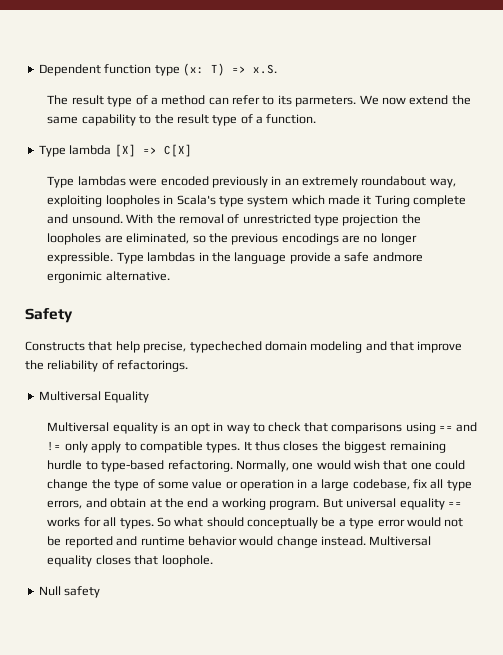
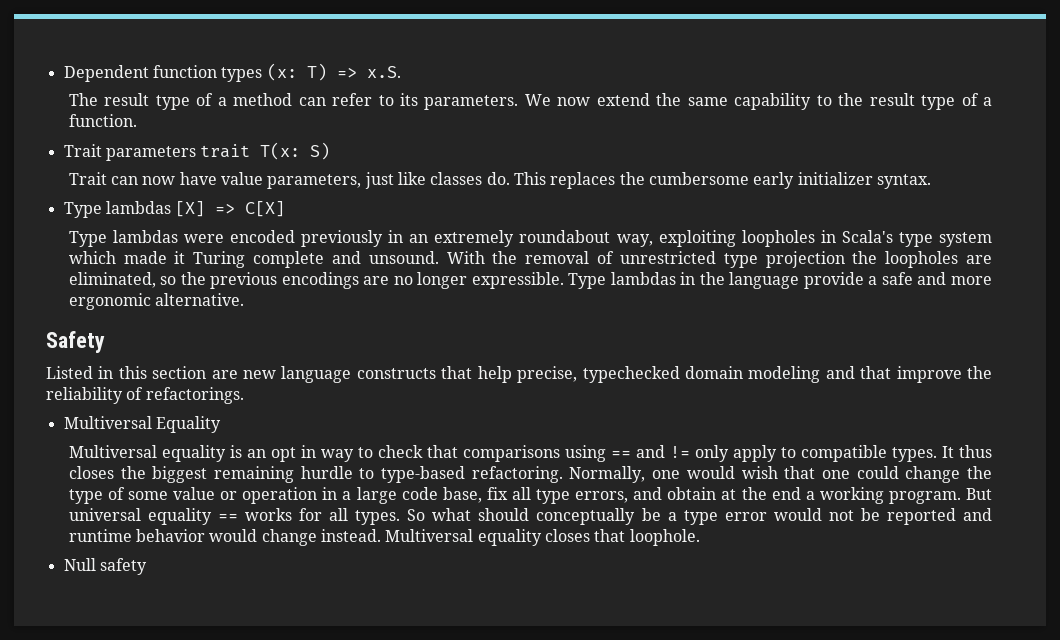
- Dependent function type (x: T) => x.S.
+ Dependent function types (x: T) => x.S.
- The result type of a method can refer to its parmeters.
+ The result type of a method can refer to its parameters.
- Type lambda [X] => C[X]
+ Trait parameters trait T(x: S)
+ Trait can now have value parameters, just like classes do. This replaces the cumbersome early initializer syntax.
+ Type lambdas [X] => C[X]
- Type lambdas in the language provide a safe andmore ergonimic alternative.
+ Type lambdas in the language provide a safe and more ergonomic alternative.
- Constructs that help precise, typecheched domain modeling and that improve the reliability of refactorings.
+ Listed in this section are new language constructs that help precise, typechecked domain modeling and that improve the reliability of refactorings.
- Normally, one would wish that one could change the type of some value or operation in a large codebase, fix all type errors, and obtain at the end a working program.
+ Normally, one would wish that one could change the type of some value or operation in a large code base, fix all type errors, and obtain at the end a working program.

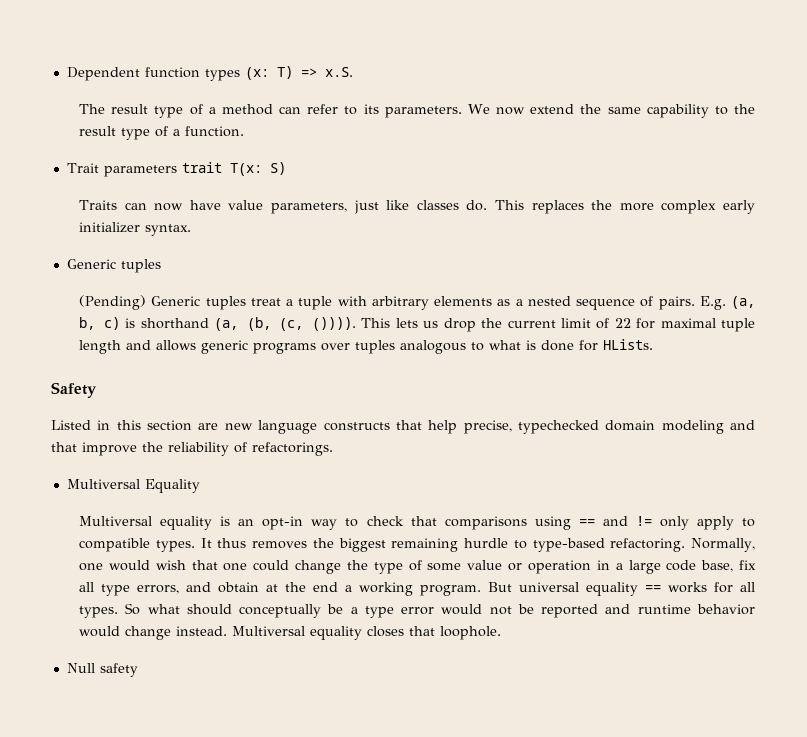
- Trait can now have value parameters, just like classes do.
+ Traits can now have value parameters, just like classes do.
- This replaces the cumbersome early initializer syntax.
- Type lambdas [X] => C[X]
- Type lambdas were encoded previously in an extremely roundabout way, exploiting loopholes in Scala's type system which made it Turing complete and unsound. With the removal of unrestricted type projection the loopholes are eliminated, so the previous encodings are no longer expressible. Type lambdas in the language provide a safe and more ergonomic alternative.
+ This replaces the more complex early initializer syntax.
+ Generic tuples
+ (Pending) Generic tuples treat a tuple with arbitrary elements as a nested sequence of pairs. E.g. (a, b, c) is shorthand (a, (b, (c, ()))). This lets us drop the current limit of 22 for maximal tuple length and allows generic programs over tuples analogous to what is done for HLists.
- Multiversal equality is an opt in way to check that comparisons using == and != only apply to compatible types.
+ Multiversal equality is an opt-in way to check that comparisons using == and != only apply to compatible types.
- It thus closes the biggest remaining hurdle to type-based refactoring.
+ It thus removes the biggest remaining hurdle to type-based refactoring.

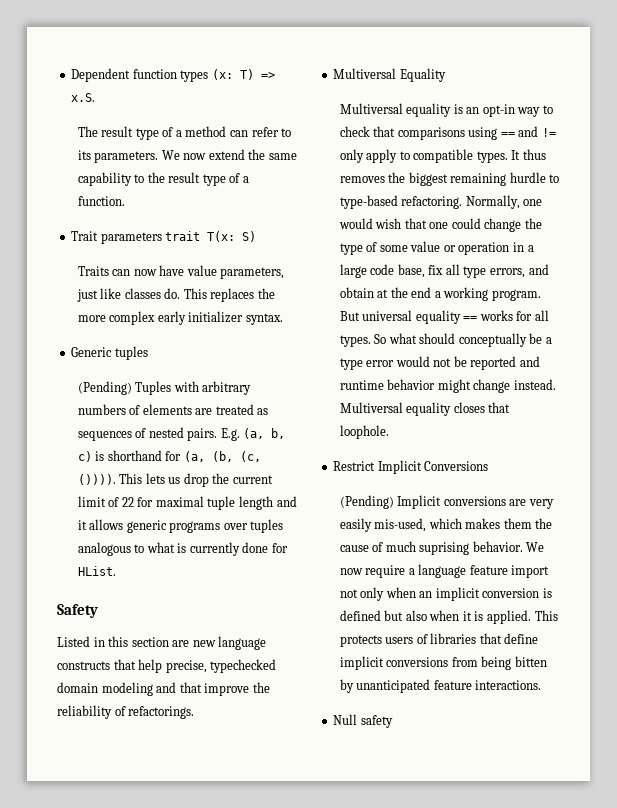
- (Pending) Generic tuples treat a tuple with arbitrary elements as a nested sequence of pairs.
+ (Pending) Tuples with arbitrary numbers of elements are treated as sequences of nested pairs.
- E.g. (a, b, c) is shorthand (a, (b, (c, ()))).
+ E.g. (a, b, c) is shorthand for (a, (b, (c, ()))).
- This lets us drop the current limit of 22 for maximal tuple length and allows generic programs over tuples analogous to what is done for HLists.
+ This lets us drop the current limit of 22 for maximal tuple length and it allows generic programs over tuples analogous to what is currently done for HList.
- So what should conceptually be a type error would not be reported and runtime behavior would change instead.
+ So what should conceptually be a type error would not be reported and runtime behavior might change instead.
+ Restrict Implicit Conversions
+ (Pending) Implicit conversions are very easily mis-used, which makes them the cause of much suprising behavior. We now require a language feature import not only when an implicit conversion is defined but also when it is applied. This protects users of libraries that define implicit conversions from being bitten by unanticipated feature interactions.

